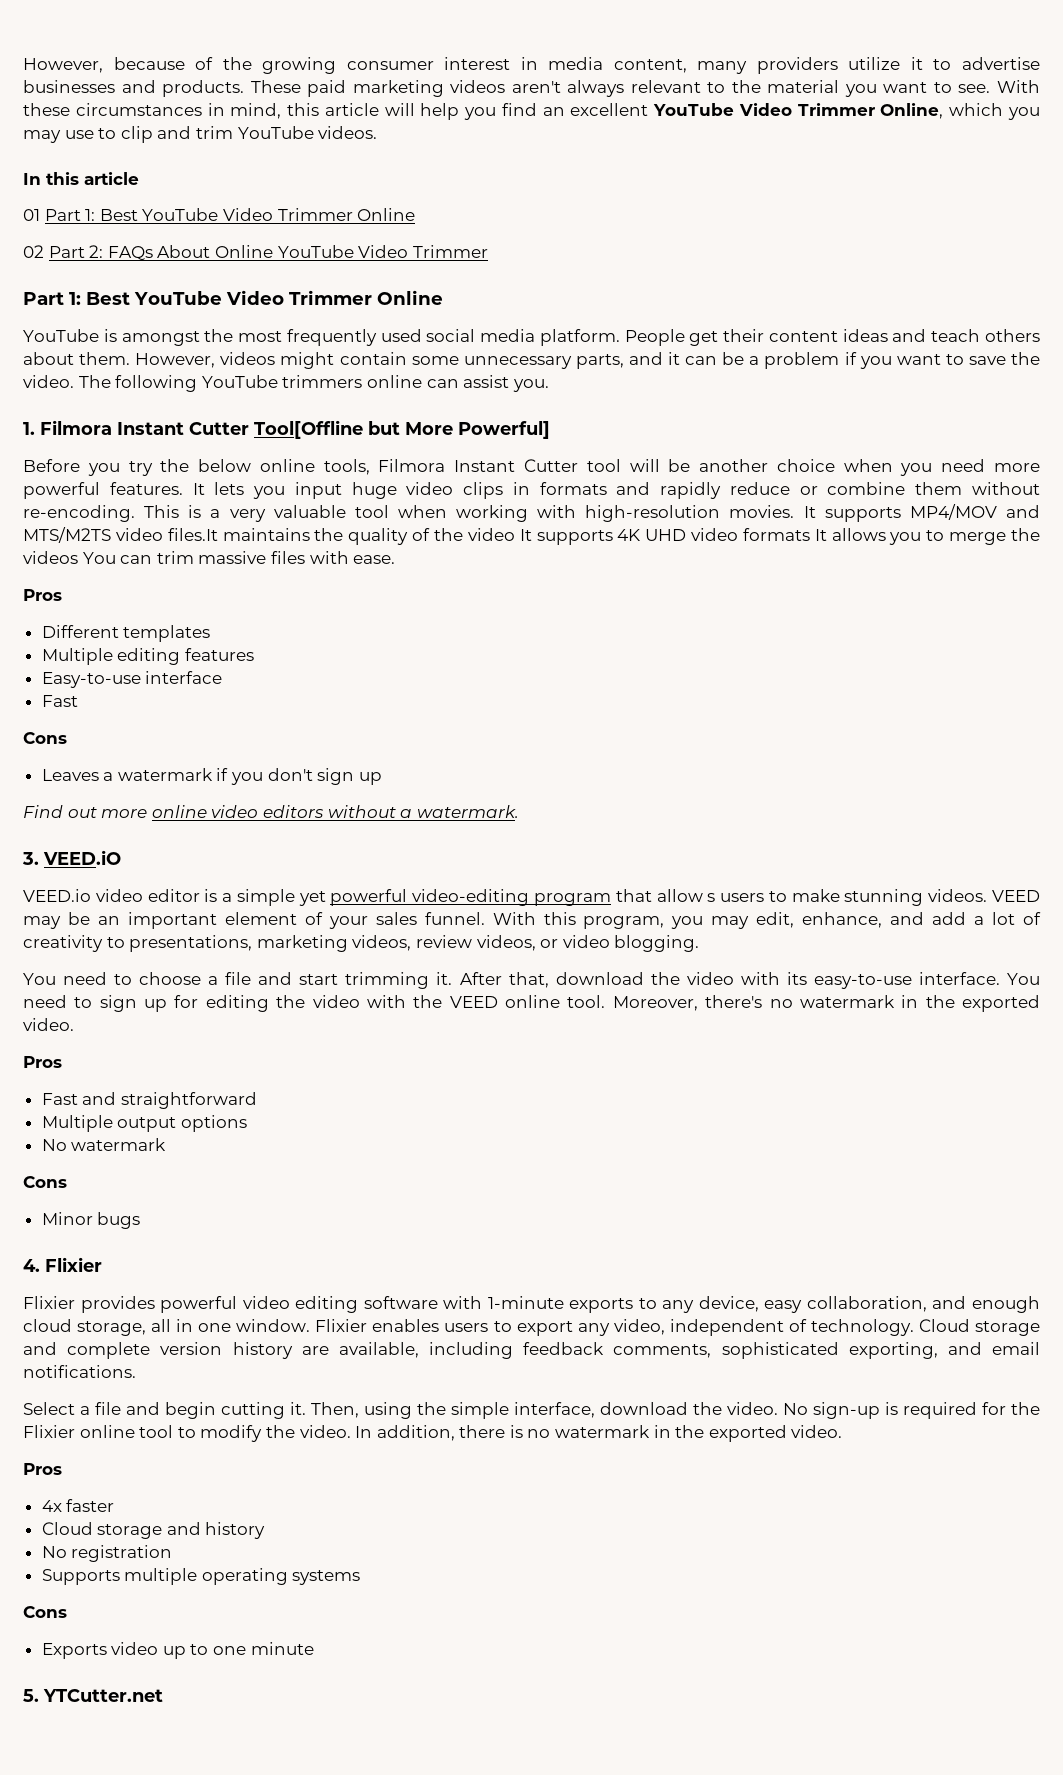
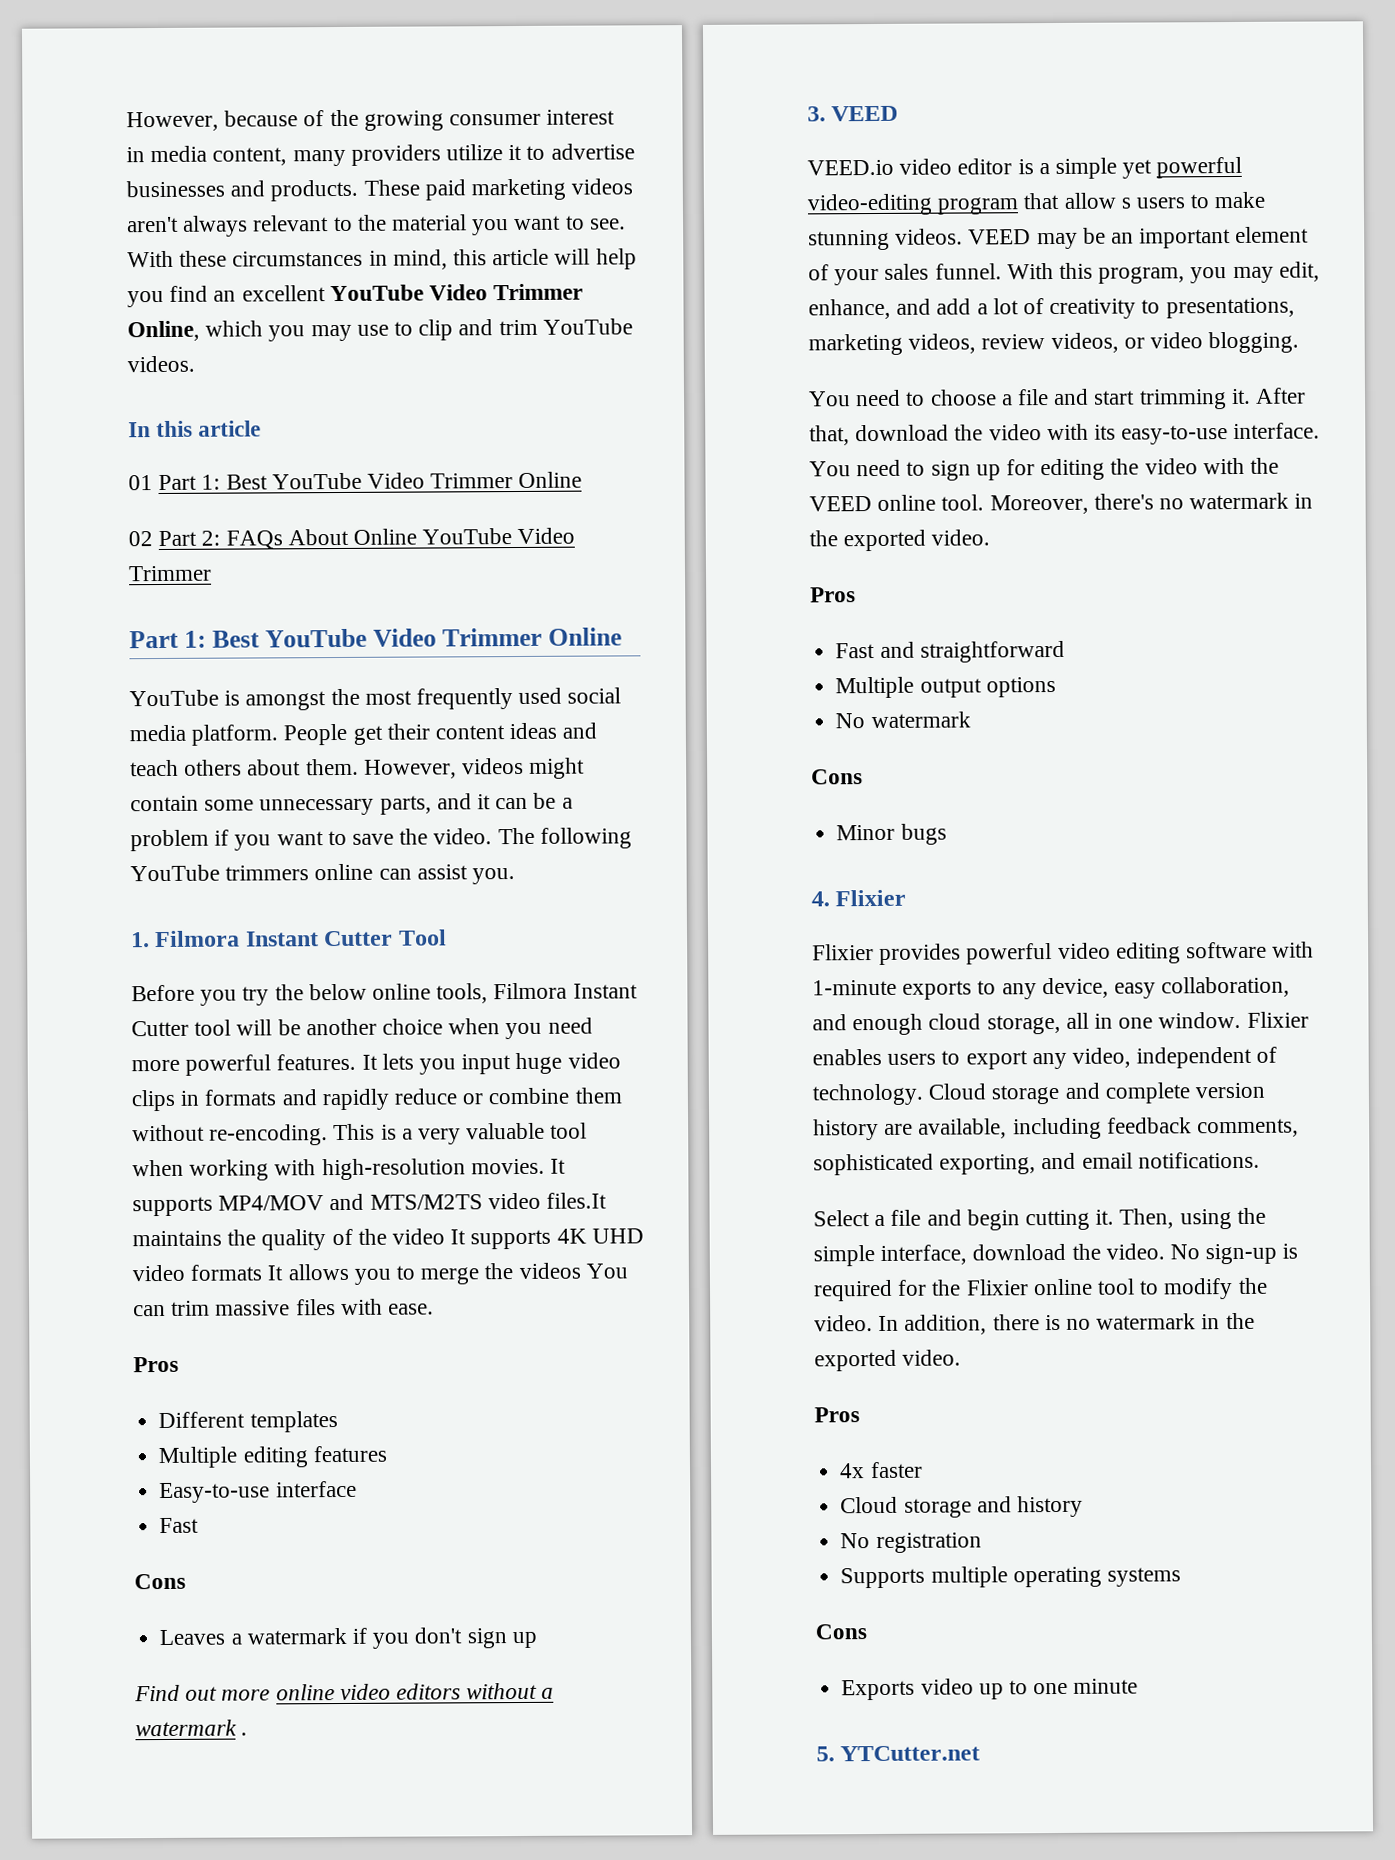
- 1. Filmora Instant Cutter Tool[Offline but More Powerful]
+ 1. Filmora Instant Cutter Tool
- Find out more online video editors without a watermark.
+ Find out more online video editors without a watermark .
- 3. VEED.iO
+ 3. VEED

